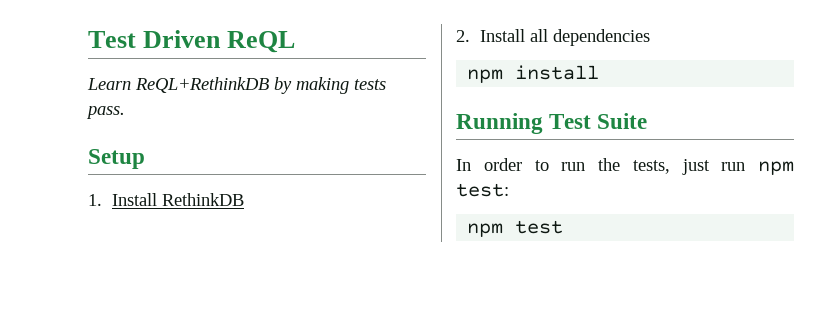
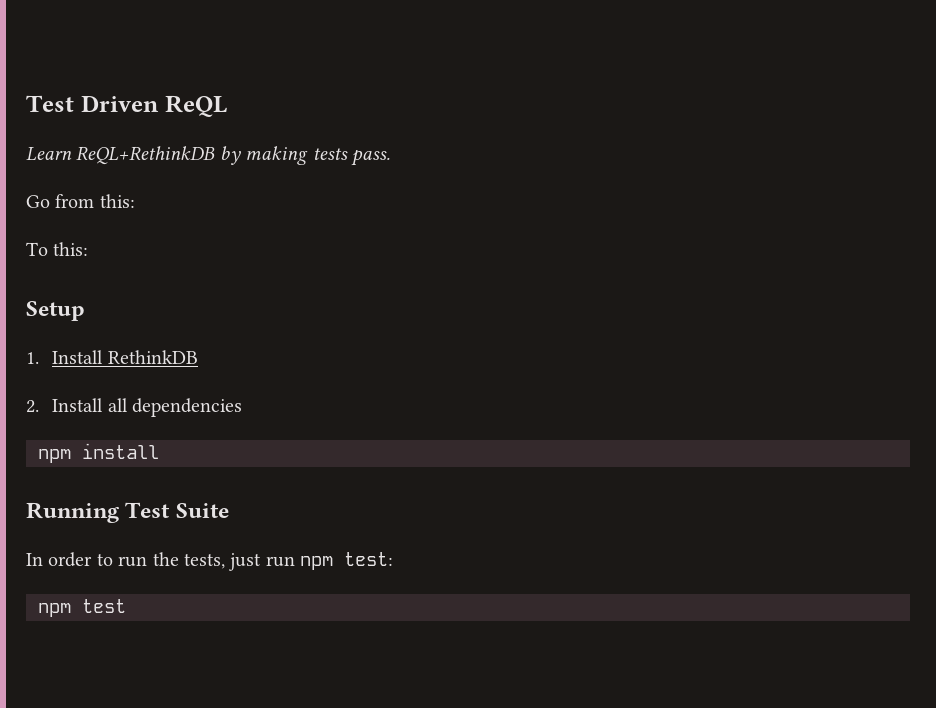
+ Go from this:
+ To this:

